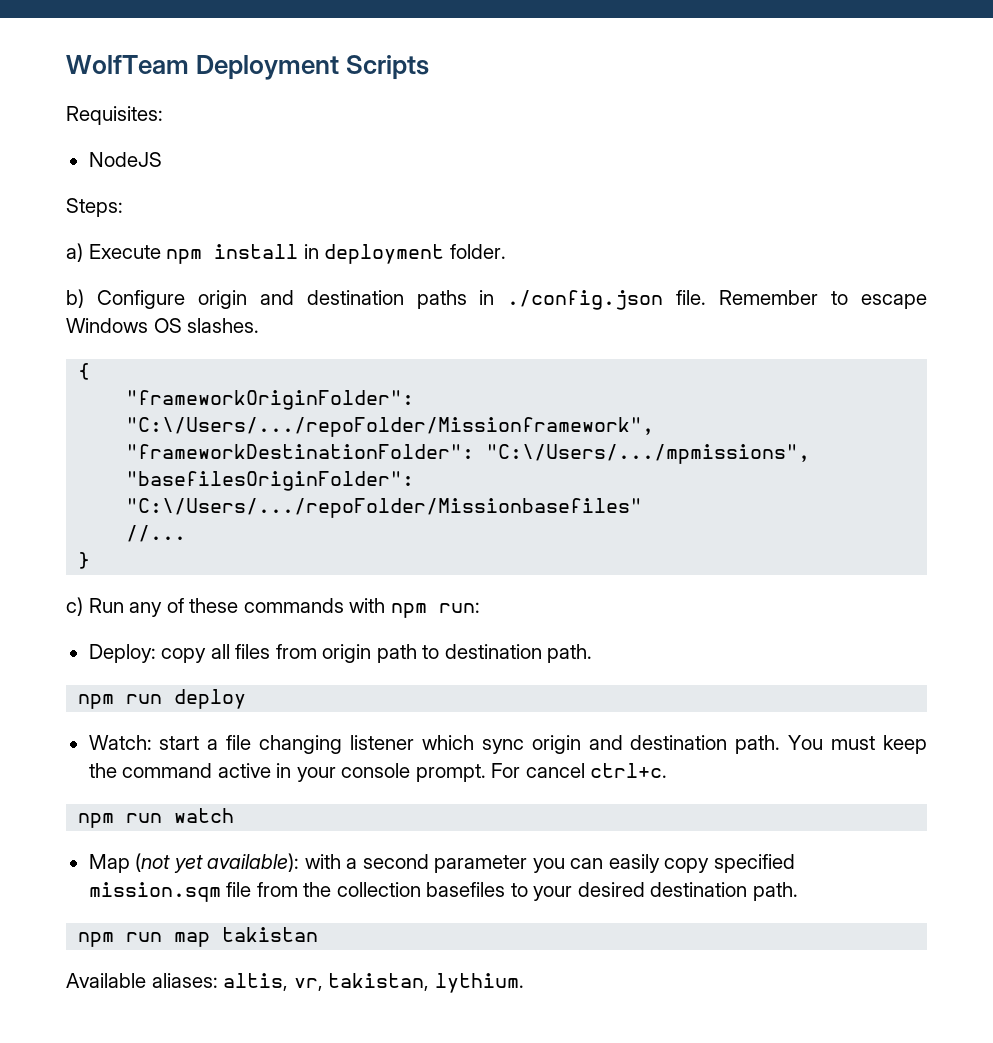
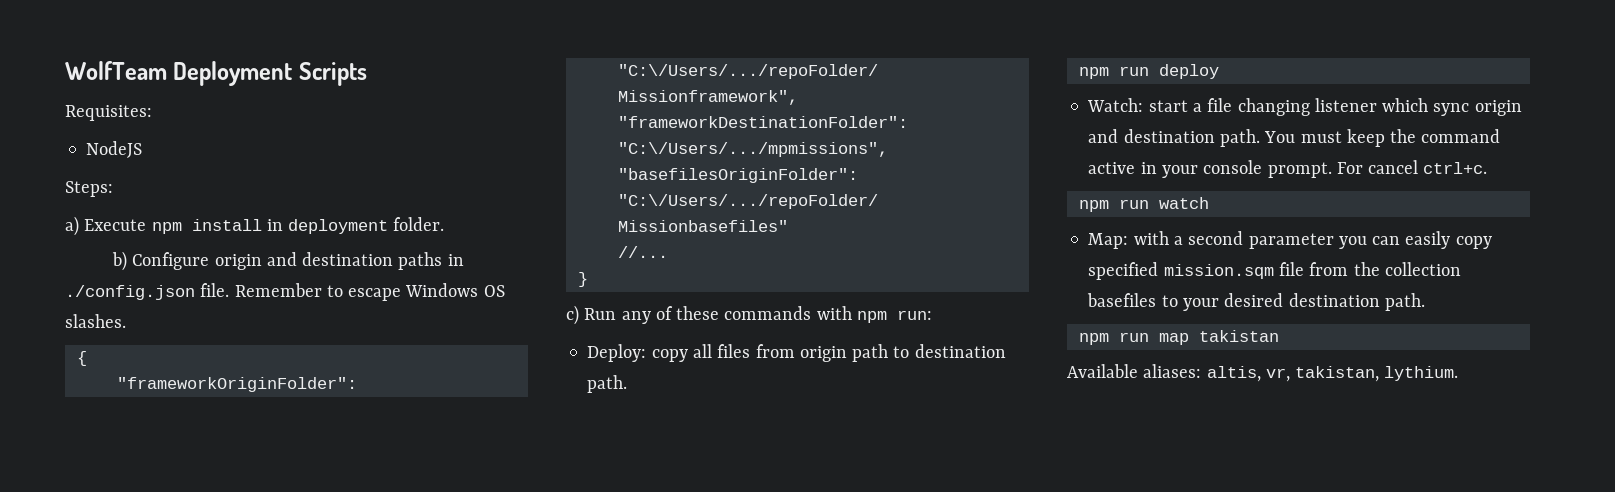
- Map (not yet available): with a second parameter you can easily copy specified mission.sqm file from the collection basefiles to your desired destination path.
+ Map: with a second parameter you can easily copy specified mission.sqm file from the collection basefiles to your desired destination path.

